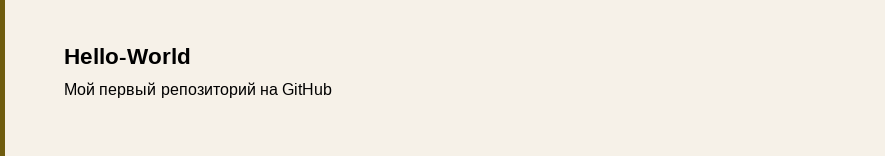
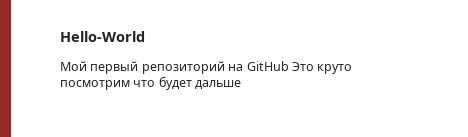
- Мой первый репозиторий на GitHub
+ Мой первый репозиторий на GitHub Это круто посмотрим что будет дальше

